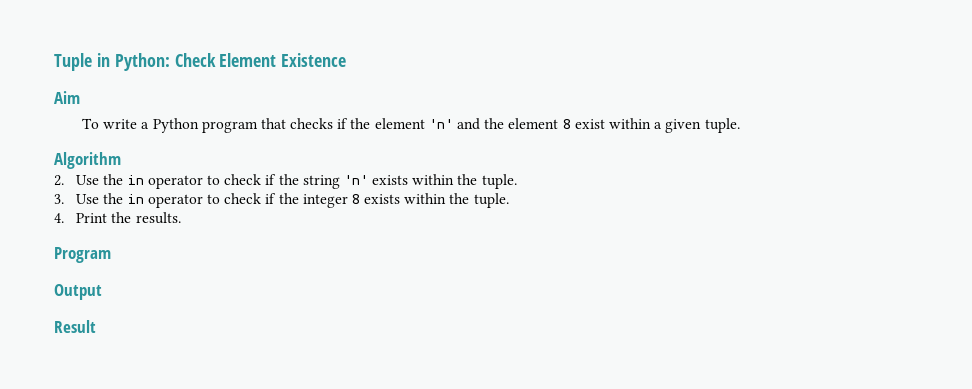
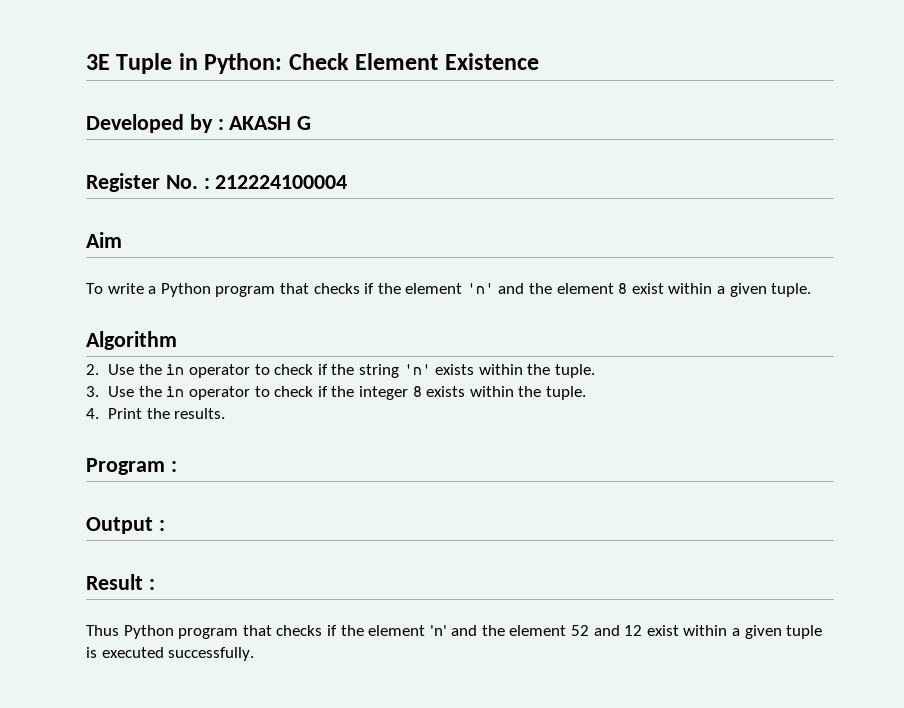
- Tuple in Python: Check Element Existence
+ 3E Tuple in Python: Check Element Existence
+ Developed by : AKASH G
+ Register No. : 212224100004
- Program
+ Program :
- Output
+ Output :
- Result
+ Result :
+ Thus Python program that checks if the element 'n' and the element 52 and 12 exist within a given tuple is executed successfully.

